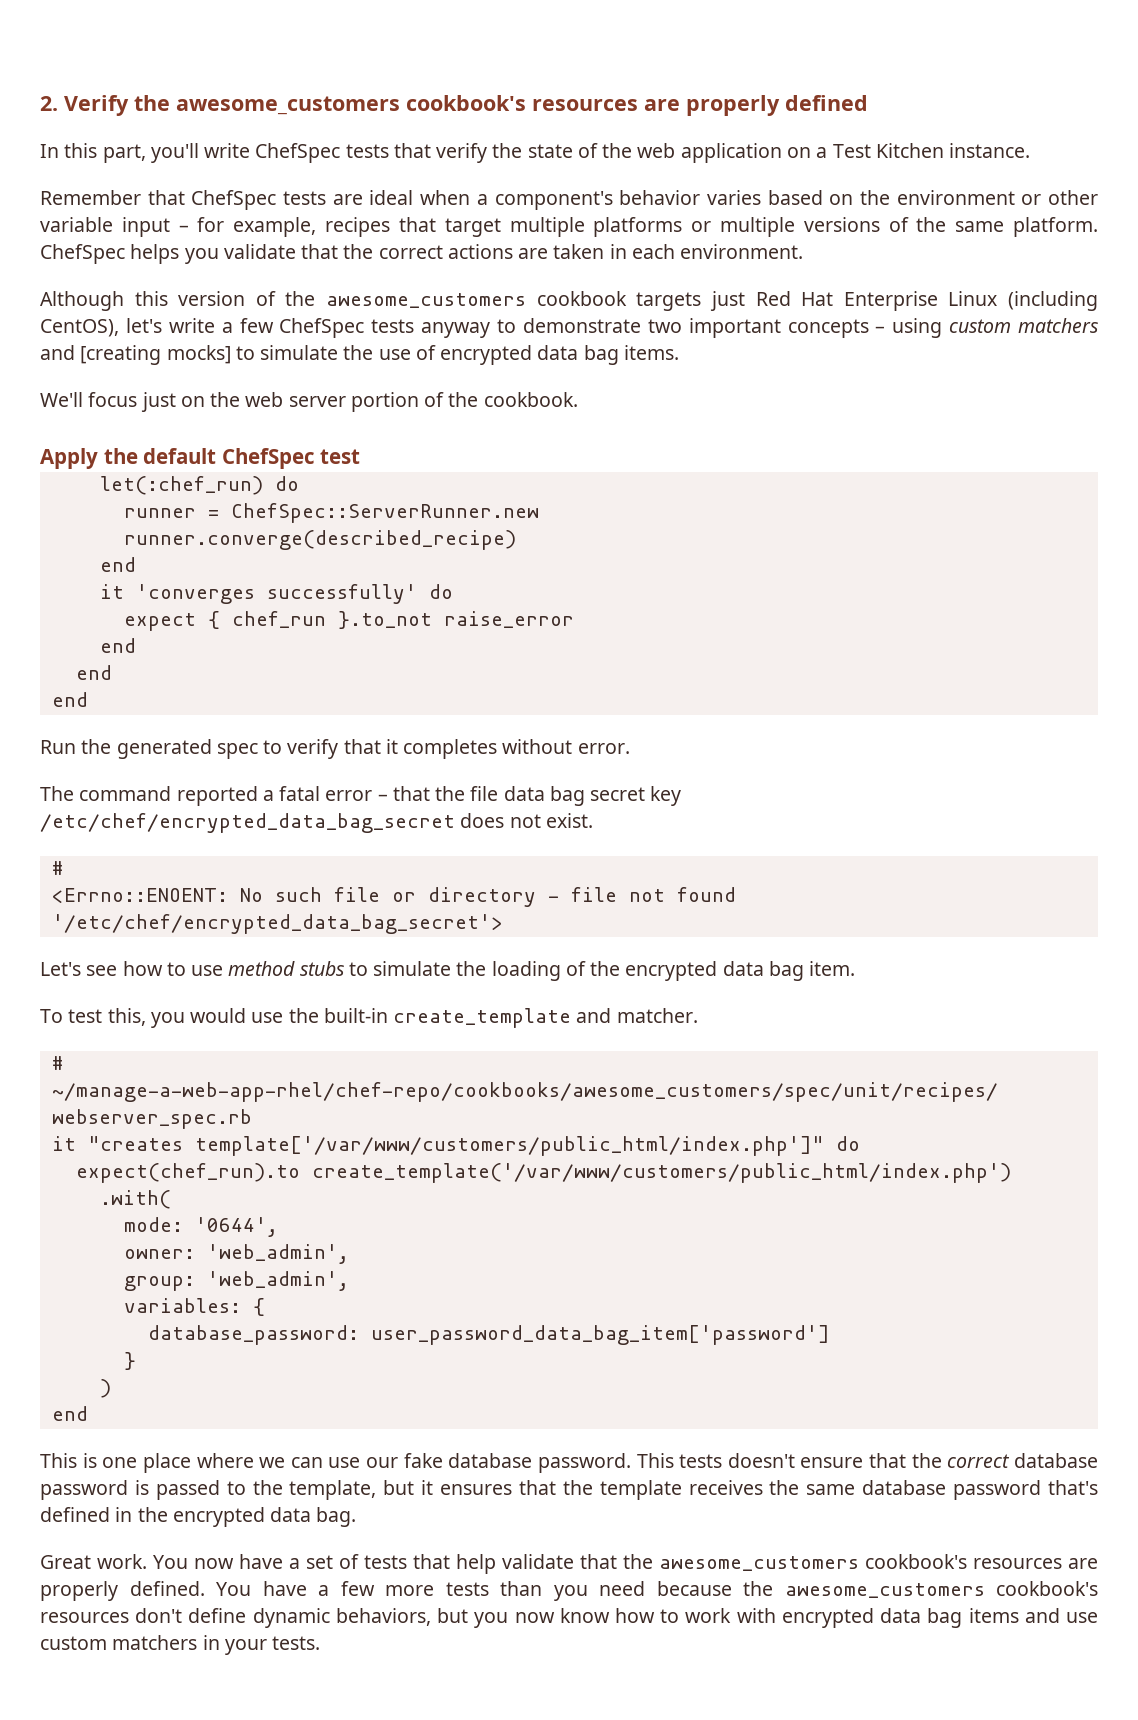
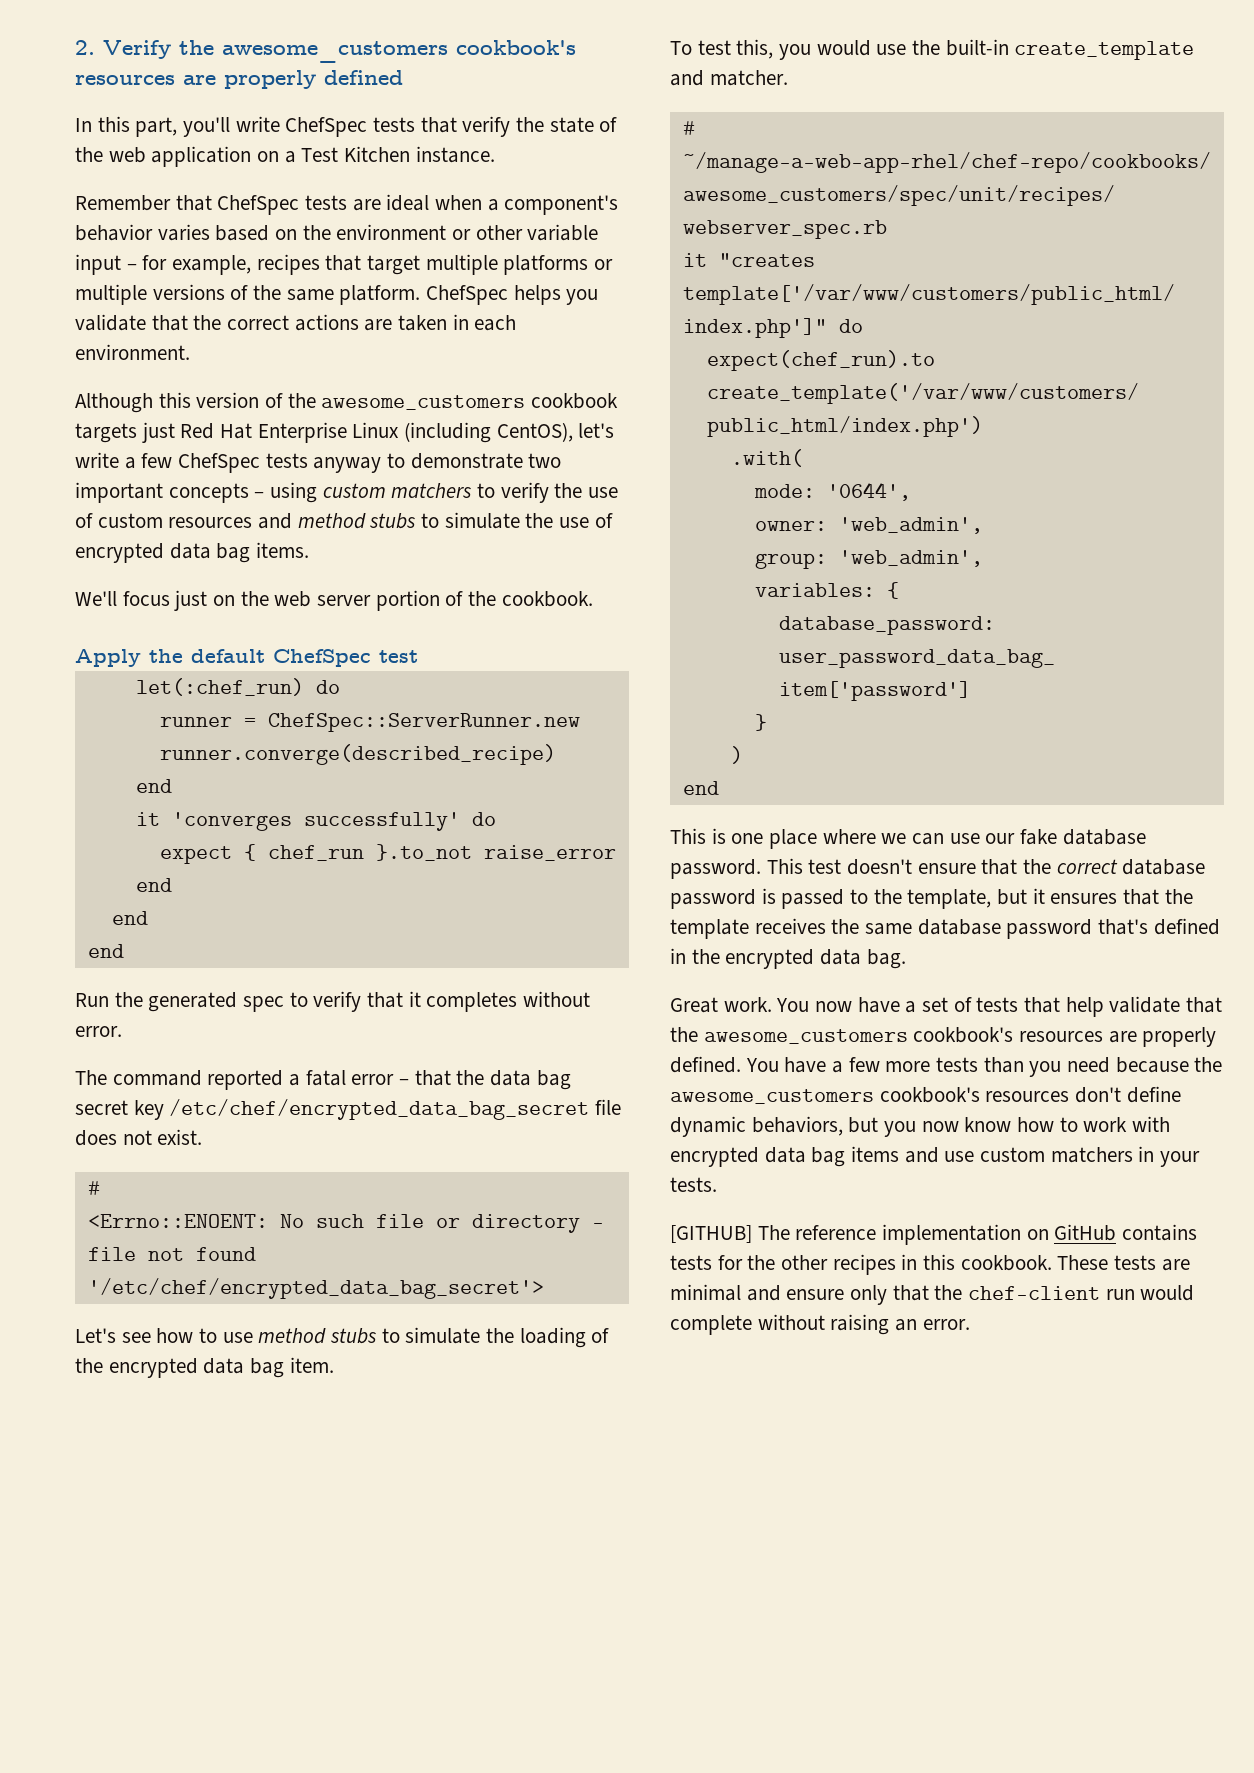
- Although this version of the awesome_customers cookbook targets just Red Hat Enterprise Linux (including CentOS), let's write a few ChefSpec tests anyway to demonstrate two important concepts – using custom matchers and [creating mocks] to simulate the use of encrypted data bag items.
+ Although this version of the awesome_customers cookbook targets just Red Hat Enterprise Linux (including CentOS), let's write a few ChefSpec tests anyway to demonstrate two important concepts – using custom matchers to verify the use of custom resources and method stubs to simulate the use of encrypted data bag items.
- The command reported a fatal error – that the file data bag secret key /etc/chef/encrypted_data_bag_secret does not exist.
+ The command reported a fatal error – that the data bag secret key /etc/chef/encrypted_data_bag_secret file does not exist.
- This tests doesn't ensure that the correct database password is passed to the template, but it ensures that the template receives the same database password that's defined in the encrypted data bag.
+ This test doesn't ensure that the correct database password is passed to the template, but it ensures that the template receives the same database password that's defined in the encrypted data bag.
+ [GITHUB] The reference implementation on GitHub contains tests for the other recipes in this cookbook. These tests are minimal and ensure only that the chef-client run would complete without raising an error.

